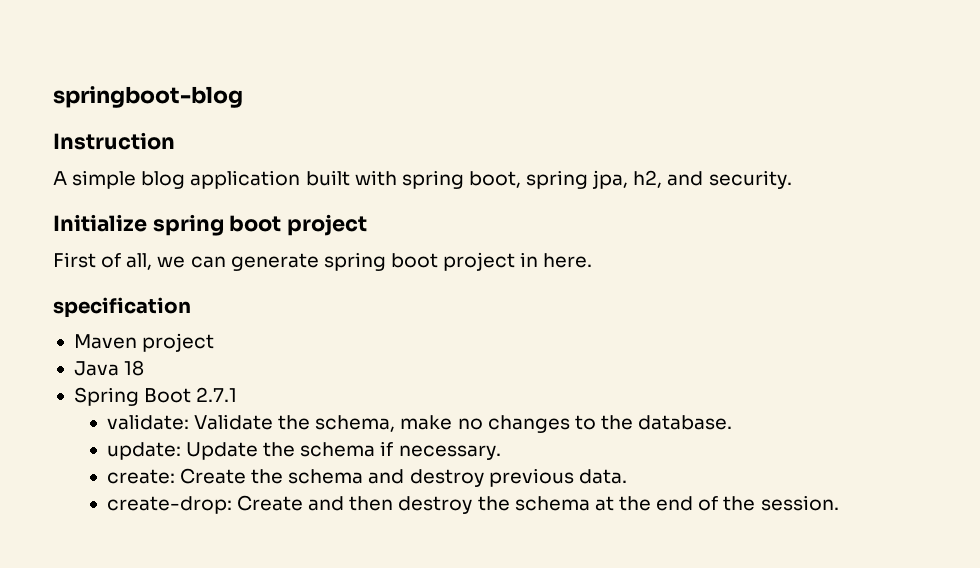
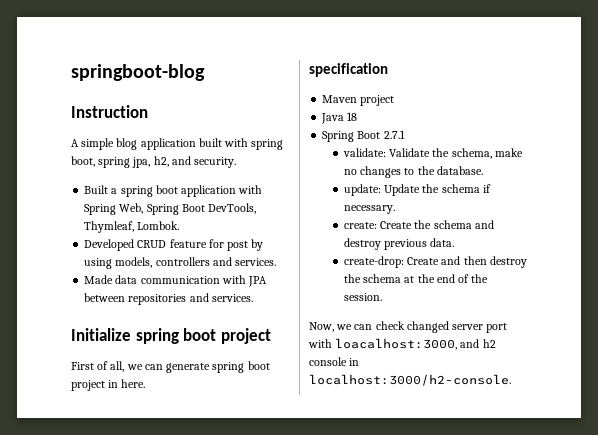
+ Built a spring boot application with Spring Web, Spring Boot DevTools, Thymleaf, Lombok.
+ Developed CRUD feature for post by using models, controllers and services.
+ Made data communication with JPA between repositories and services.
+ Now, we can check changed server port with loacalhost:3000, and h2 console in localhost:3000/h2-console.

